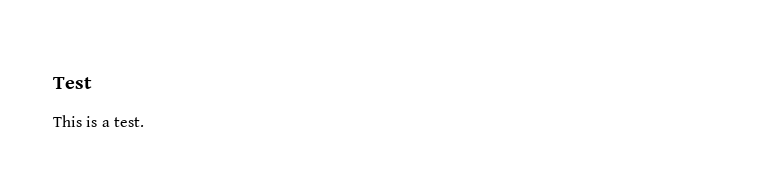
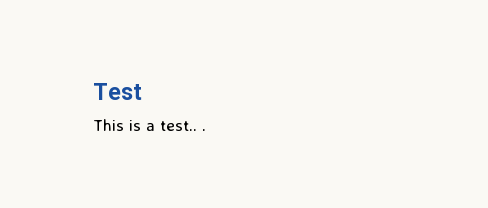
- This is a test.
+ This is a test.. .

